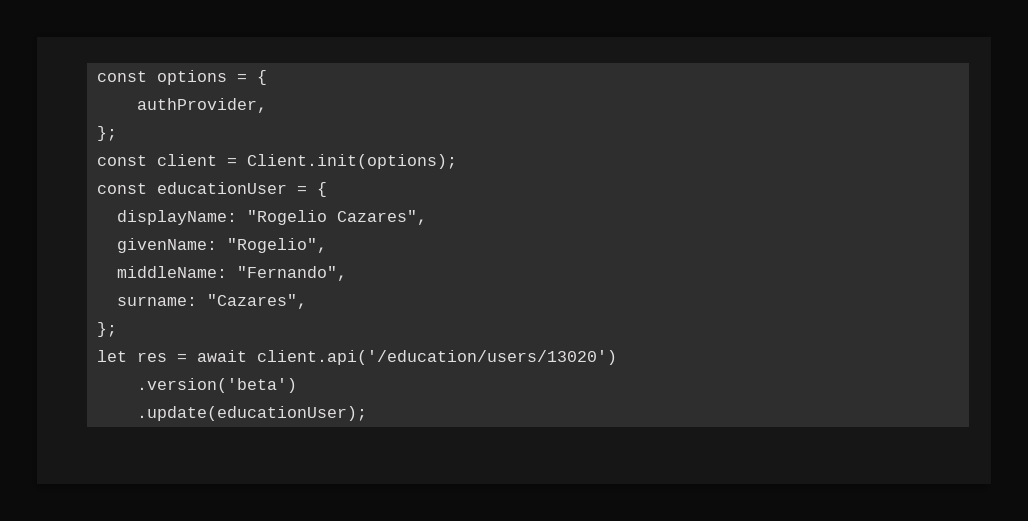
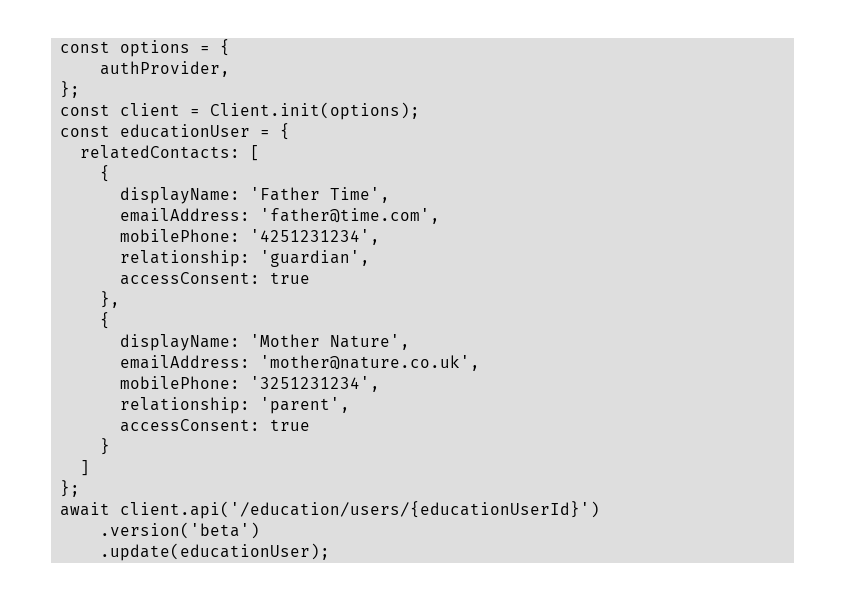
- displayName: "Rogelio Cazares",
- givenName: "Rogelio",
- middleName: "Fernando",
- surname: "Cazares",
+ relatedContacts: [
+ {
+ displayName: 'Father Time',
+ emailAddress: 'father@time.com',
+ mobilePhone: '4251231234',
+ relationship: 'guardian',
+ accessConsent: true
+ },
+ {
+ displayName: 'Mother Nature',
+ emailAddress: 'mother@nature.co.uk',
+ mobilePhone: '3251231234',
+ relationship: 'parent',
+ accessConsent: true
+ }
+ ]
  };
- let res = await client.api('/education/users/13020')
+ await client.api('/education/users/{educationUserId}')

